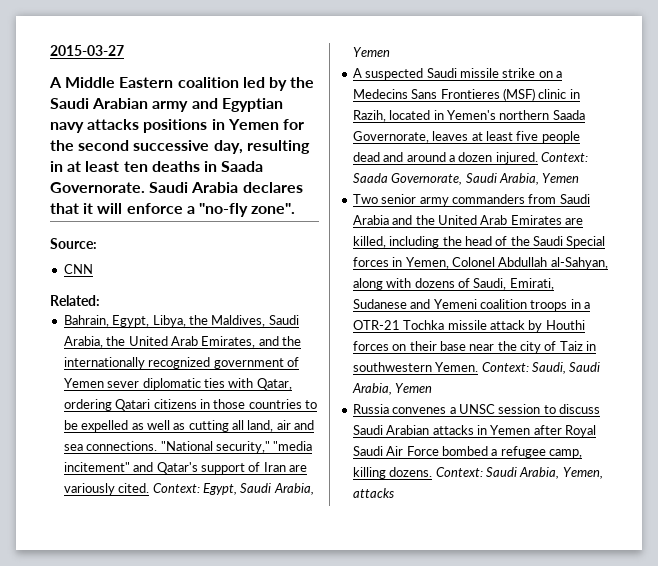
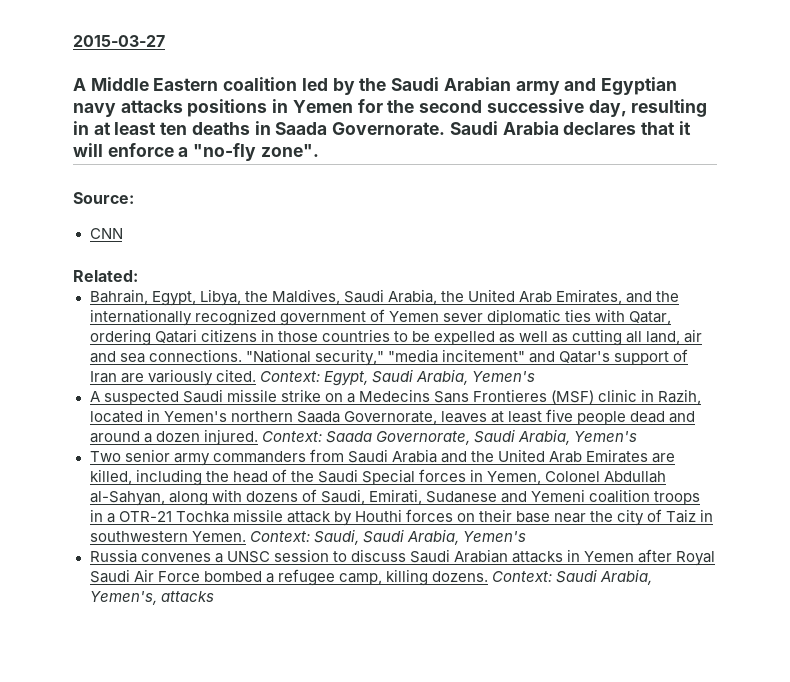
- Context: Egypt, Saudi Arabia, Yemen
+ Context: Egypt, Saudi Arabia, Yemen's
- Context: Saada Governorate, Saudi Arabia, Yemen
+ Context: Saada Governorate, Saudi Arabia, Yemen's
- Context: Saudi, Saudi Arabia, Yemen
+ Context: Saudi, Saudi Arabia, Yemen's
- Context: Saudi Arabia, Yemen, attacks
+ Context: Saudi Arabia, Yemen's, attacks

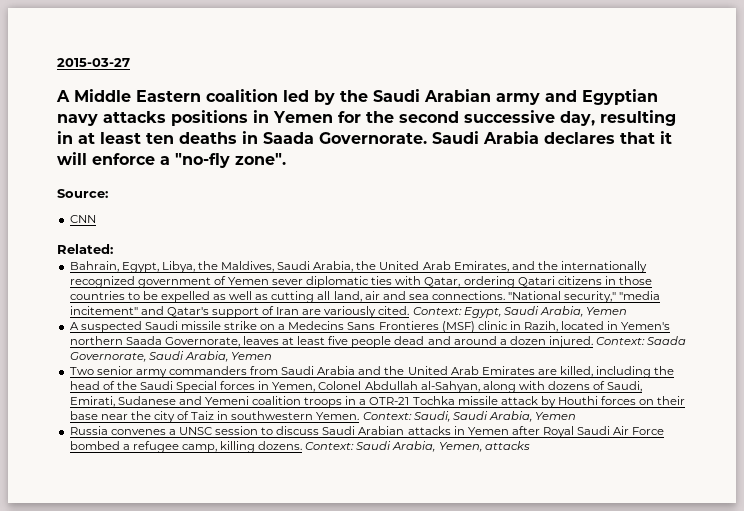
- Context: Egypt, Saudi Arabia, Yemen's
+ Context: Egypt, Saudi Arabia, Yemen
- Context: Saada Governorate, Saudi Arabia, Yemen's
+ Context: Saada Governorate, Saudi Arabia, Yemen
- Context: Saudi, Saudi Arabia, Yemen's
+ Context: Saudi, Saudi Arabia, Yemen
- Context: Saudi Arabia, Yemen's, attacks
+ Context: Saudi Arabia, Yemen, attacks

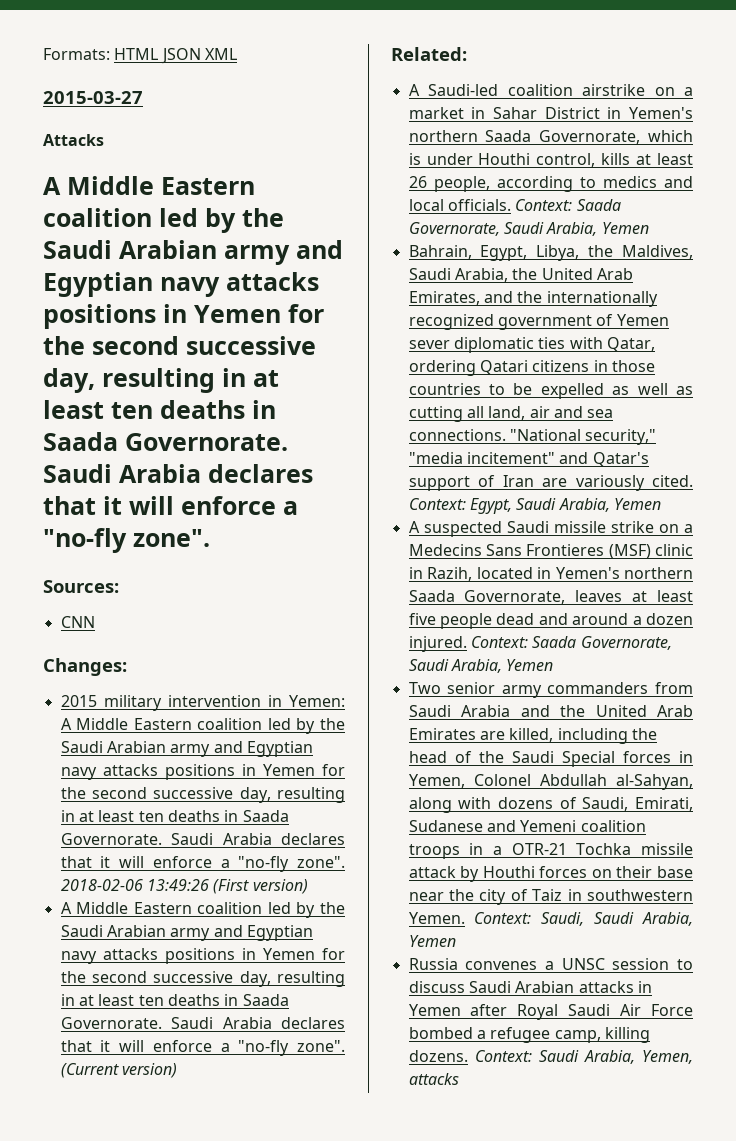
+ Formats: HTML JSON XML
+ Attacks
- Source:
+ Sources:
+ Changes:
+ 2015 military intervention in Yemen: A Middle Eastern coalition led by the Saudi Arabian army and Egyptian navy attacks positions in Yemen for the second successive day, resulting in at least ten deaths in Saada Governorate. Saudi Arabia declares that it will enforce a "no-fly zone". 2018-02-06 13:49:26 (First version)
+ A Middle Eastern coalition led by the Saudi Arabian army and Egyptian navy attacks positions in Yemen for the second successive day, resulting in at least ten deaths in Saada Governorate. Saudi Arabia declares that it will enforce a "no-fly zone". (Current version)
  Related:
+ A Saudi-led coalition airstrike on a market in Sahar District in Yemen's northern Saada Governorate, which is under Houthi control, kills at least 26 people, according to medics and local officials. Context: Saada Governorate, Saudi Arabia, Yemen

